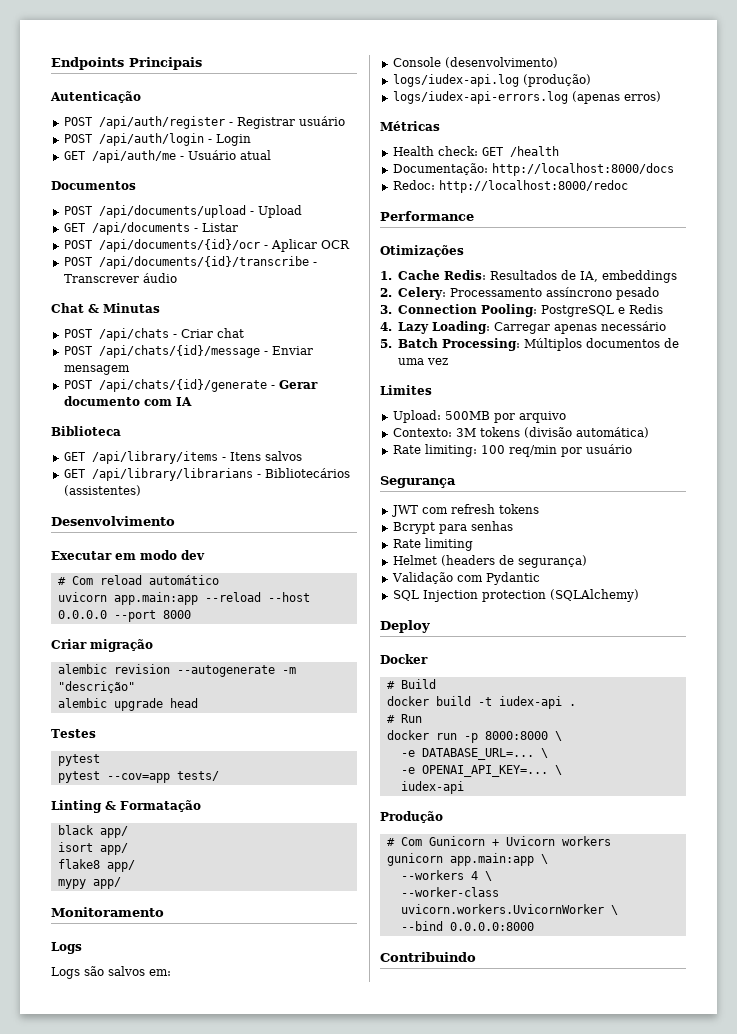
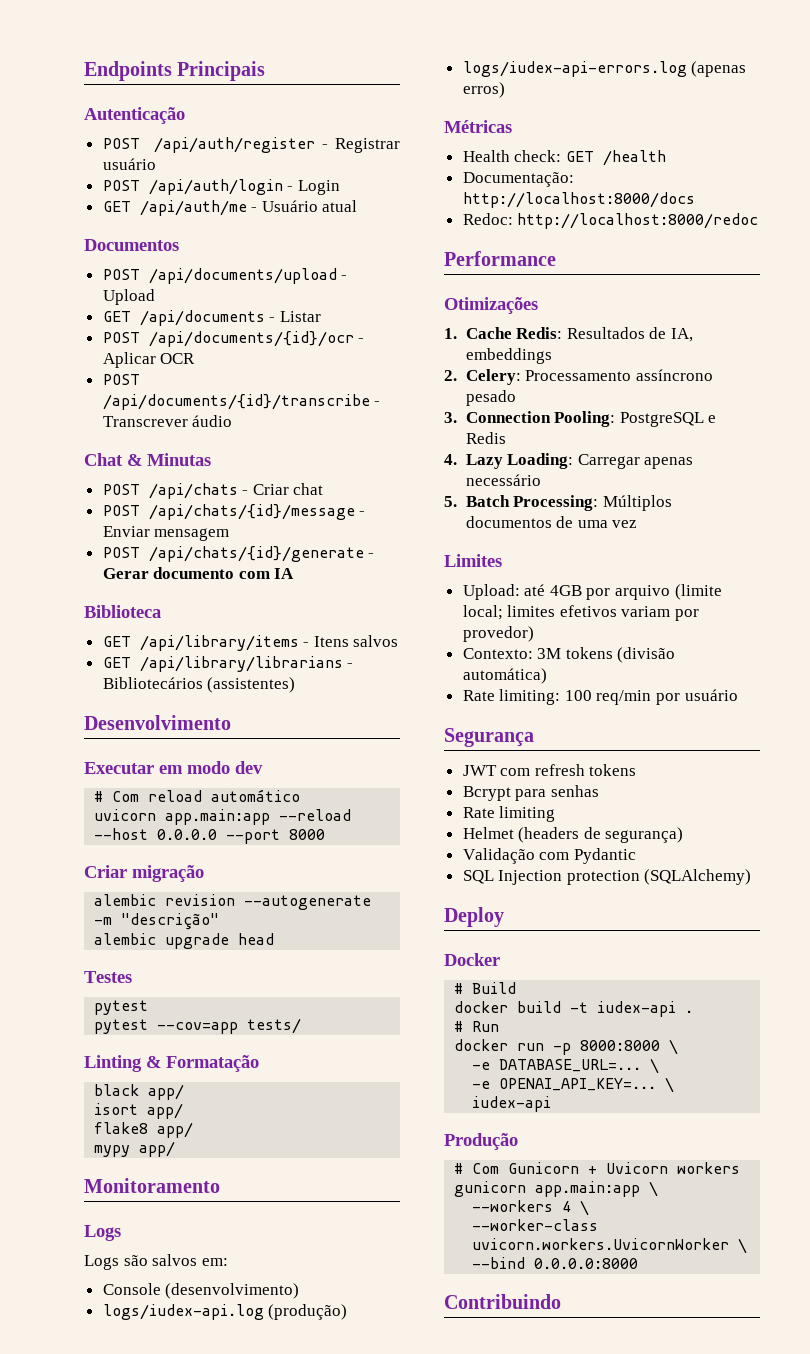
- Upload: 500MB por arquivo
+ Upload: até 4GB por arquivo (limite local; limites efetivos variam por provedor)

